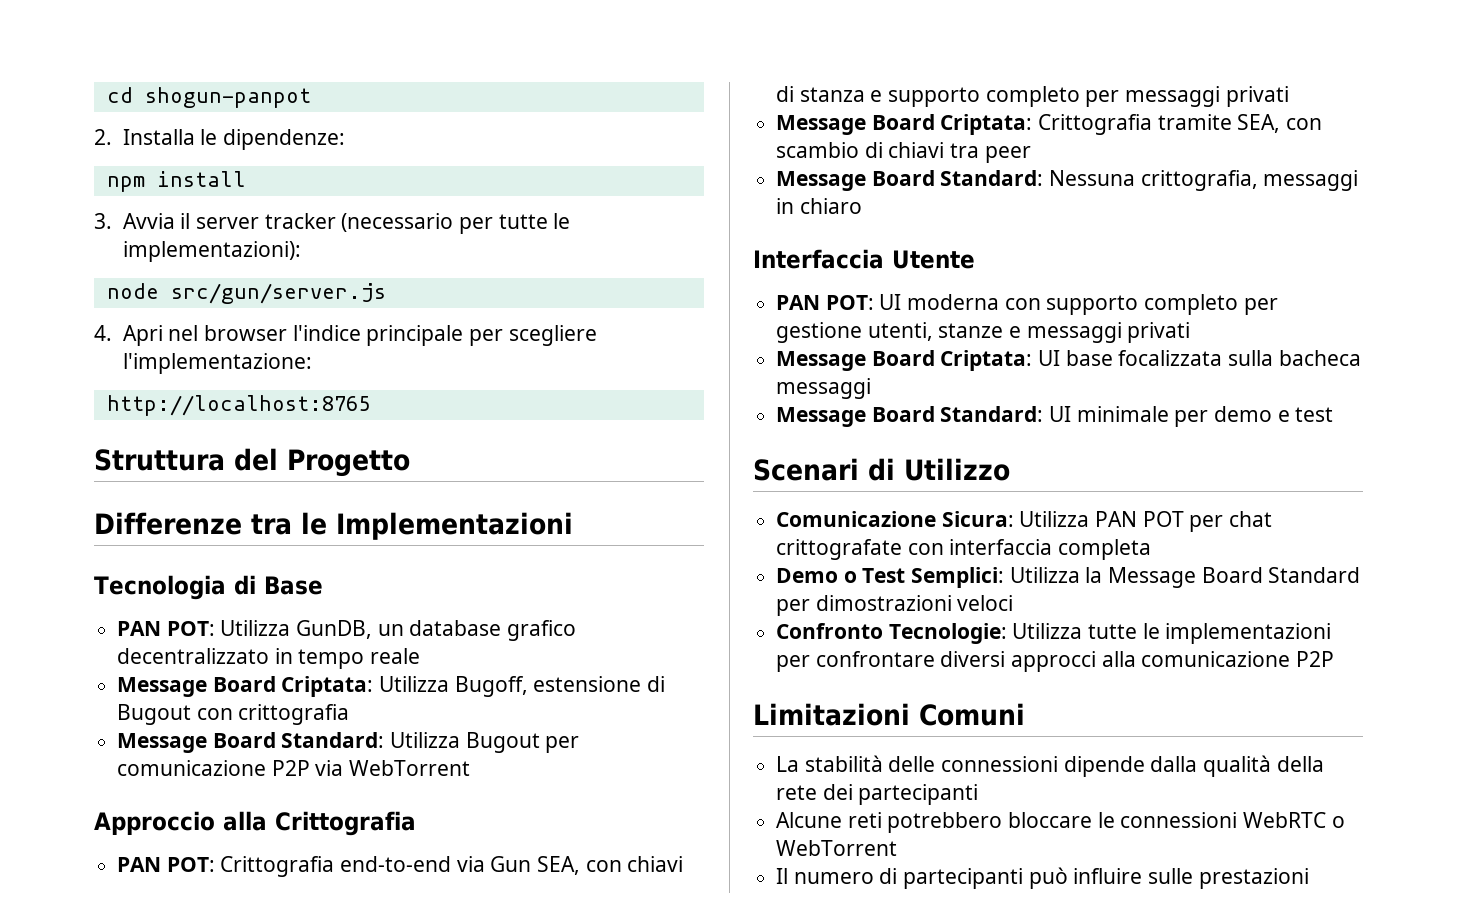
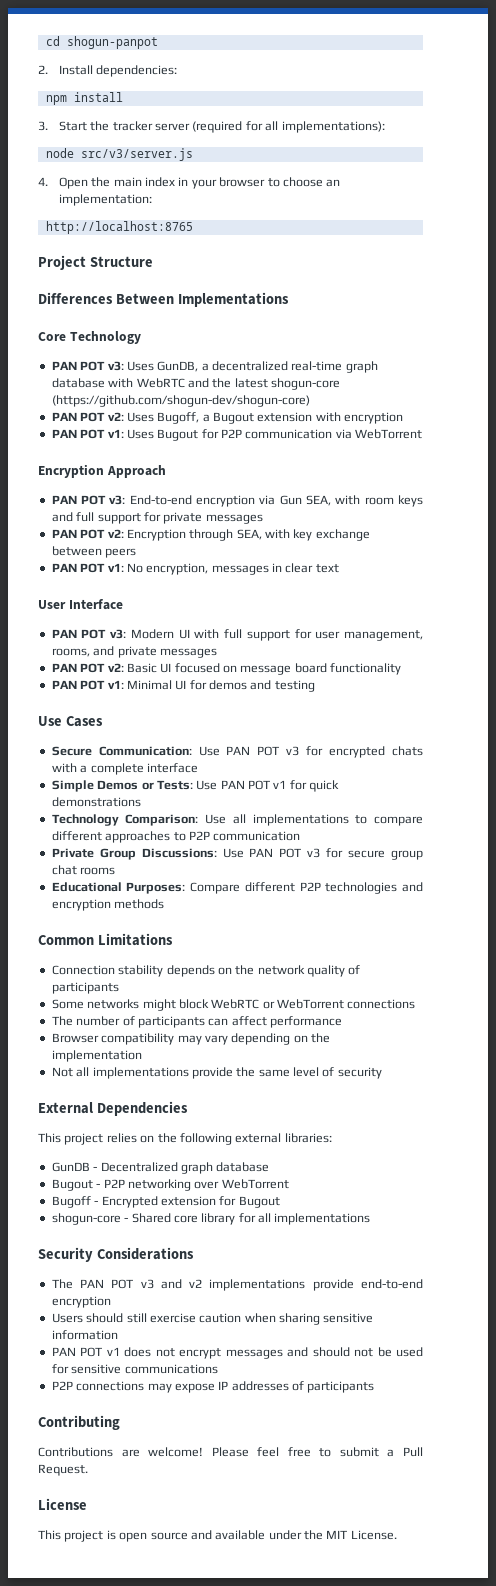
- 2. Installa le dipendenze:
+ 2. Install dependencies:
- 3. Avvia il server tracker (necessario per tutte le implementazioni):
+ 3. Start the tracker server (required for all implementations):
- node src/gun/server.js
+ node src/v3/server.js
- 4. Apri nel browser l'indice principale per scegliere l'implementazione:
+ 4. Open the main index in your browser to choose an implementation:
  http://localhost:8765
- Struttura del Progetto
- Differenze tra le Implementazioni
- Tecnologia di Base
- PAN POT: Utilizza GunDB, un database grafico decentralizzato in tempo reale
- Message Board Criptata: Utilizza Bugoff, estensione di Bugout con crittografia
- Message Board Standard: Utilizza Bugout per comunicazione P2P via WebTorrent
- Approccio alla Crittografia
- PAN POT: Crittografia end-to-end via Gun SEA, con chiavi di stanza e supporto completo per messaggi privati
- Message Board Criptata: Crittografia tramite SEA, con scambio di chiavi tra peer
- Message Board Standard: Nessuna crittografia, messaggi in chiaro
- Interfaccia Utente
- PAN POT: UI moderna con supporto completo per gestione utenti, stanze e messaggi privati
- Message Board Criptata: UI base focalizzata sulla bacheca messaggi
- Message Board Standard: UI minimale per demo e test
- Scenari di Utilizzo
- Comunicazione Sicura: Utilizza PAN POT per chat crittografate con interfaccia completa
- Demo o Test Semplici: Utilizza la Message Board Standard per dimostrazioni veloci
- Confronto Tecnologie: Utilizza tutte le implementazioni per confrontare diversi approcci alla comunicazione P2P
- Limitazioni Comuni
- La stabilità delle connessioni dipende dalla qualità della rete dei partecipanti
- Alcune reti potrebbero bloccare le connessioni WebRTC o WebTorrent
- Il numero di partecipanti può influire sulle prestazioni
+ Project Structure
+ Differences Between Implementations
+ Core Technology
+ PAN POT v3: Uses GunDB, a decentralized real-time graph database with WebRTC and the latest shogun-core (https://github.com/shogun-dev/shogun-core)
+ PAN POT v2: Uses Bugoff, a Bugout extension with encryption
+ PAN POT v1: Uses Bugout for P2P communication via WebTorrent
+ Encryption Approach
+ PAN POT v3: End-to-end encryption via Gun SEA, with room keys and full support for private messages
+ PAN POT v2: Encryption through SEA, with key exchange between peers
+ PAN POT v1: No encryption, messages in clear text
+ User Interface
+ PAN POT v3: Modern UI with full support for user management, rooms, and private messages
+ PAN POT v2: Basic UI focused on message board functionality
+ PAN POT v1: Minimal UI for demos and testing
+ Use Cases
+ Secure Communication: Use PAN POT v3 for encrypted chats with a complete interface
+ Simple Demos or Tests: Use PAN POT v1 for quick demonstrations
+ Technology Comparison: Use all implementations to compare different approaches to P2P communication
+ Private Group Discussions: Use PAN POT v3 for secure group chat rooms
+ Educational Purposes: Compare different P2P technologies and encryption methods
+ Common Limitations
+ Connection stability depends on the network quality of participants
+ Some networks might block WebRTC or WebTorrent connections
+ The number of participants can affect performance
+ Browser compatibility may vary depending on the implementation
+ Not all implementations provide the same level of security
+ External Dependencies
+ This project relies on the following external libraries:
+ GunDB - Decentralized graph database
+ Bugout - P2P networking over WebTorrent
+ Bugoff - Encrypted extension for Bugout
+ shogun-core - Shared core library for all implementations
+ Security Considerations
+ The PAN POT v3 and v2 implementations provide end-to-end encryption
+ Users should still exercise caution when sharing sensitive information
+ PAN POT v1 does not encrypt messages and should not be used for sensitive communications
+ P2P connections may expose IP addresses of participants
+ Contributing
+ Contributions are welcome! Please feel free to submit a Pull Request.
+ License
+ This project is open source and available under the MIT License.

